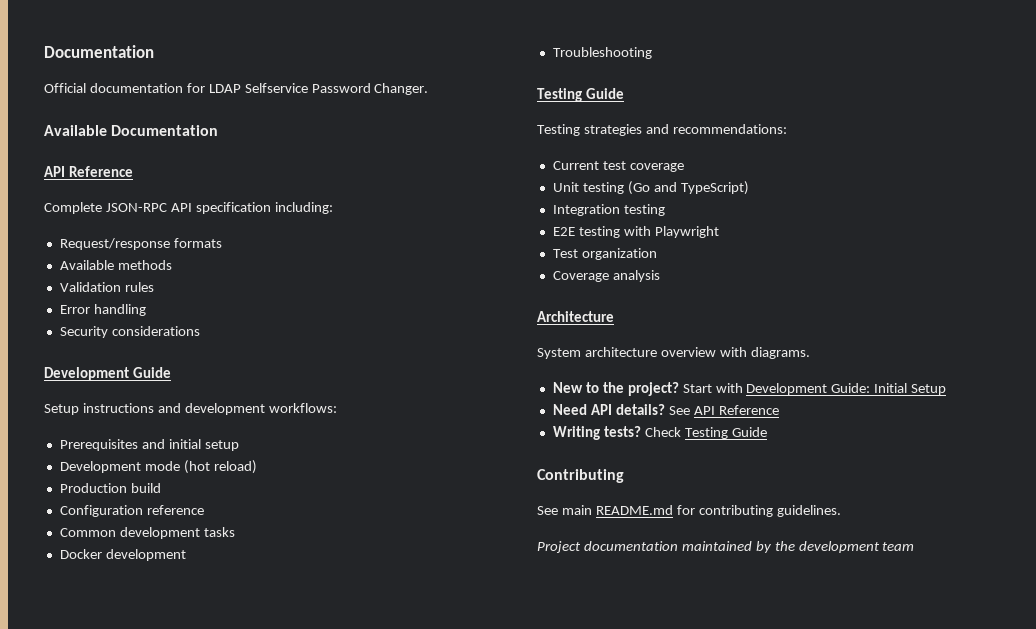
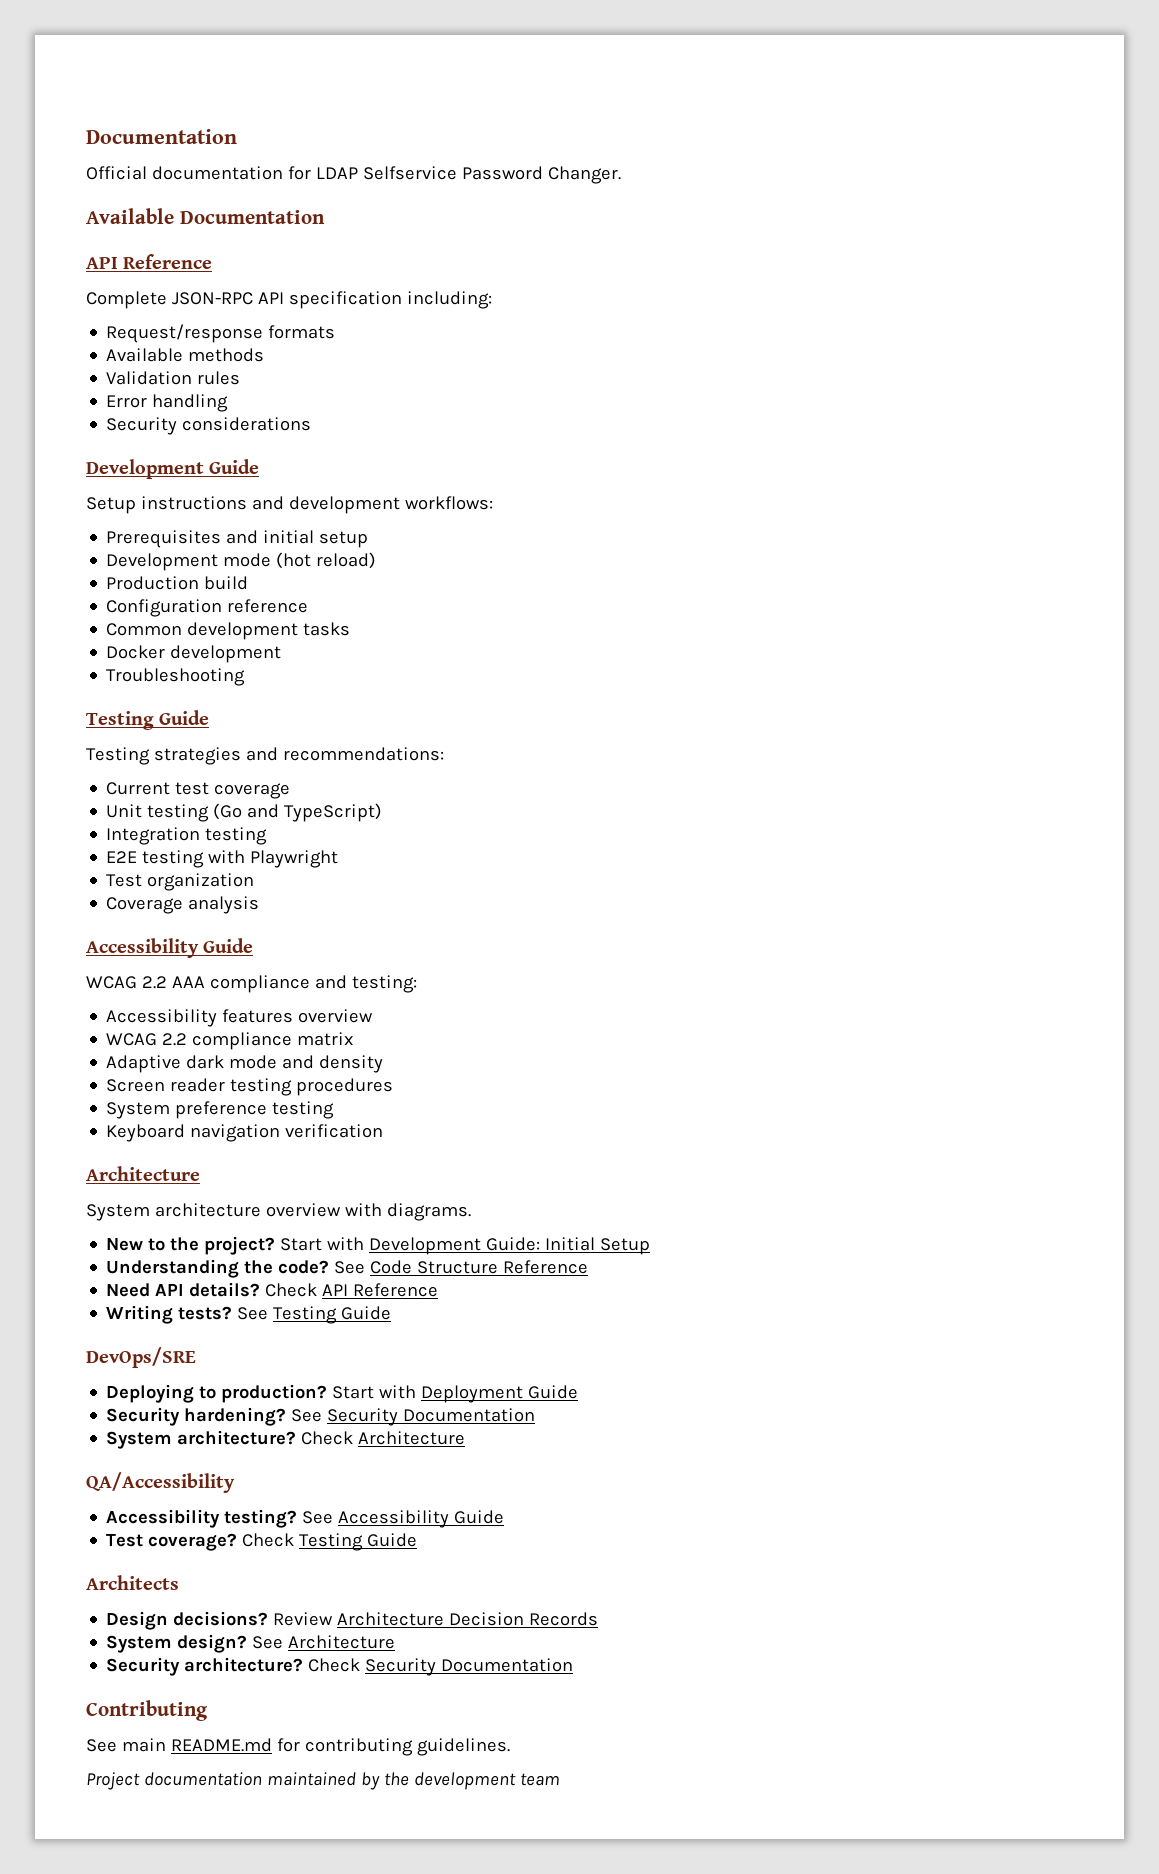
  Coverage analysis
+ Accessibility Guide
+ WCAG 2.2 AAA compliance and testing:
+ Accessibility features overview
+ WCAG 2.2 compliance matrix
+ Adaptive dark mode and density
+ Screen reader testing procedures
+ System preference testing
+ Keyboard navigation verification
+ Understanding the code? See Code Structure Reference
- See API Reference
+ Check API Reference
- Check Testing Guide
+ See Testing Guide
+ DevOps/SRE
+ Deploying to production? Start with Deployment Guide
+ Security hardening? See Security Documentation
+ System architecture? Check Architecture
+ QA/Accessibility
+ Accessibility testing? See Accessibility Guide
+ Test coverage? Check Testing Guide
+ Architects
+ Design decisions? Review Architecture Decision Records
+ System design? See Architecture
+ Security architecture? Check Security Documentation

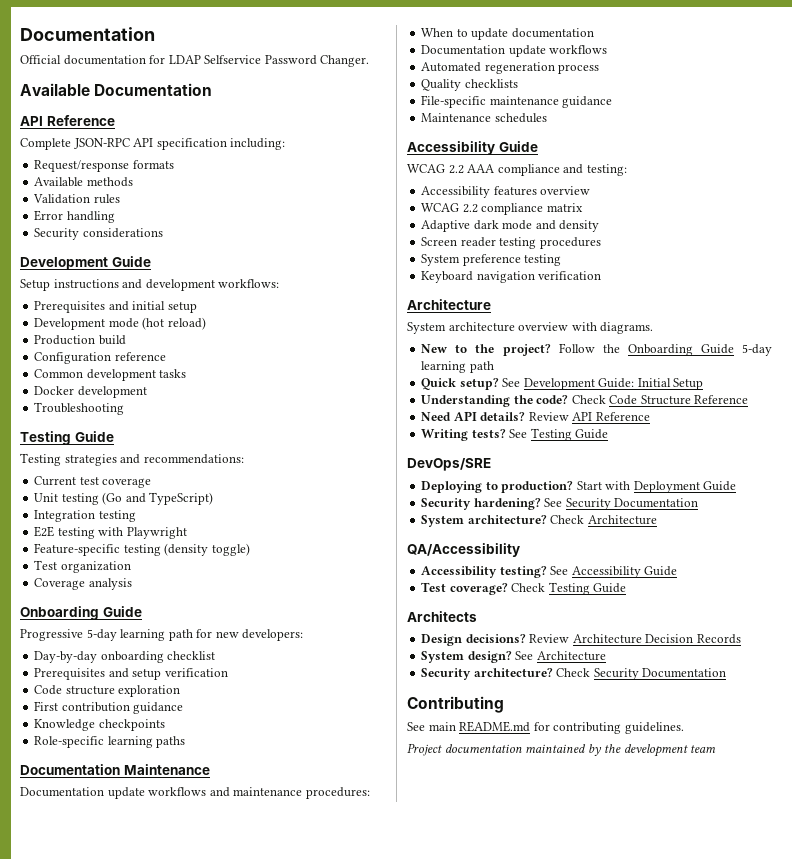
+ Feature-specific testing (density toggle)
  Coverage analysis
+ Onboarding Guide
+ Progressive 5-day learning path for new developers:
+ Day-by-day onboarding checklist
+ Prerequisites and setup verification
+ Code structure exploration
+ First contribution guidance
+ Knowledge checkpoints
+ Role-specific learning paths
+ Documentation Maintenance
+ Documentation update workflows and maintenance procedures:
+ When to update documentation
+ Documentation update workflows
+ Automated regeneration process
+ Quality checklists
+ File-specific maintenance guidance
+ Maintenance schedules
- Start with Development Guide: Initial Setup
+ Follow the Onboarding Guide 5-day learning path
+ Quick setup? See Development Guide: Initial Setup
- See Code Structure Reference
+ Check Code Structure Reference
- Check API Reference
+ Review API Reference

